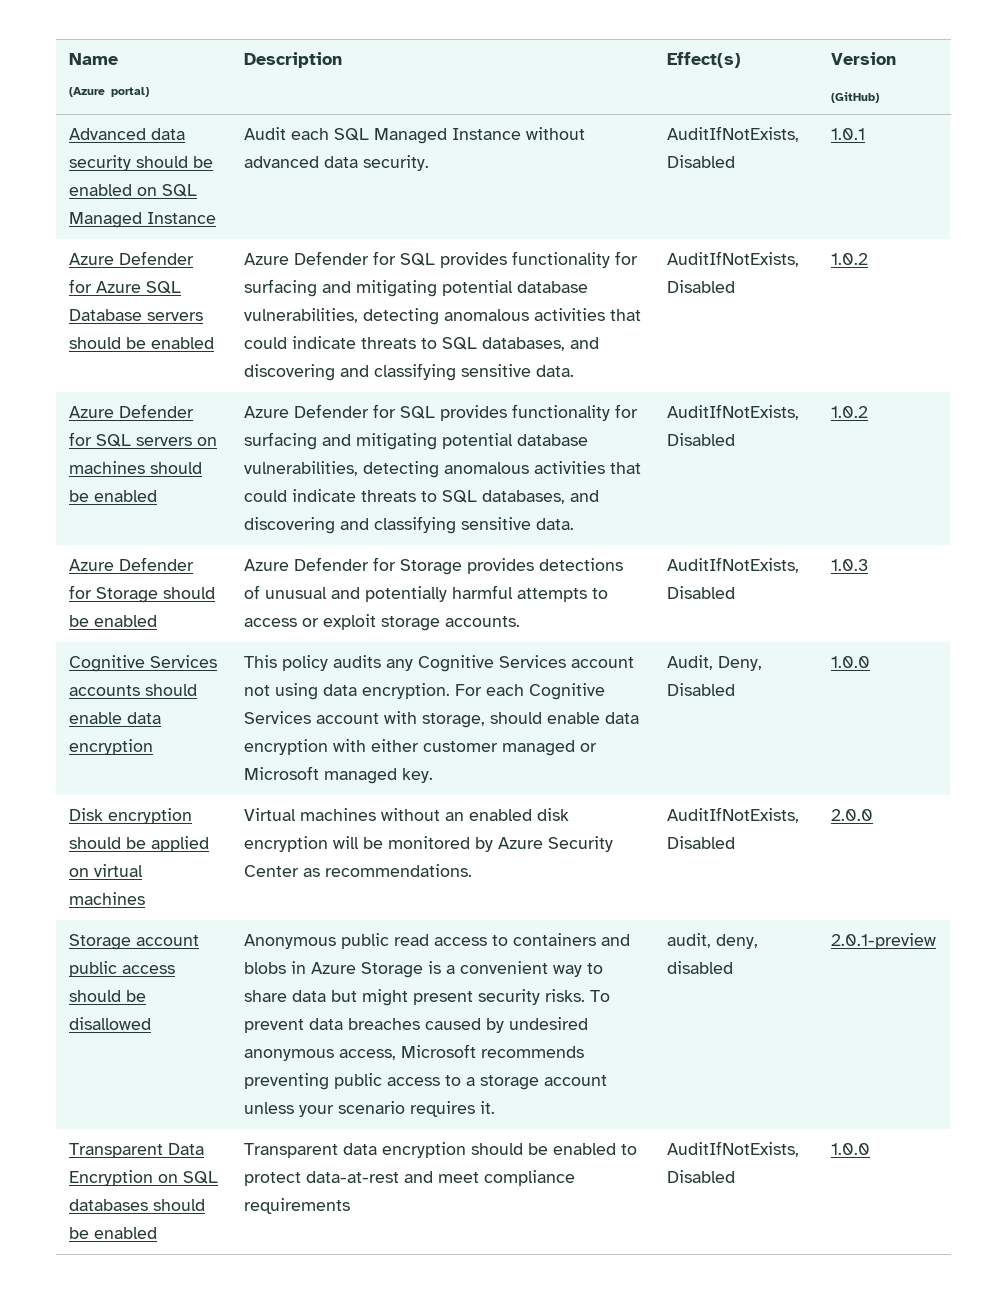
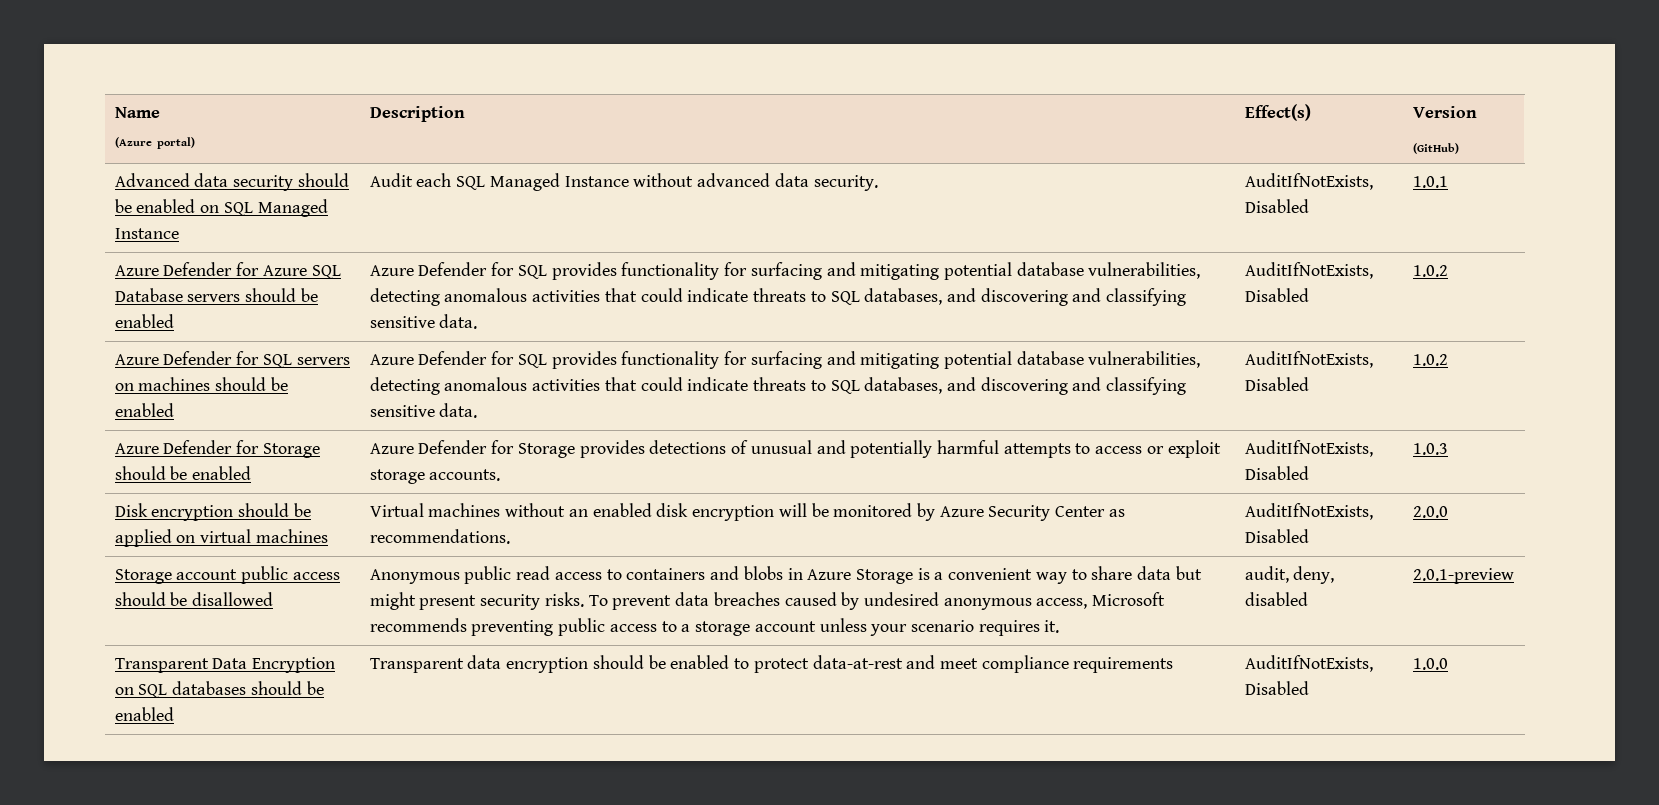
- Cognitive Services accounts should enable data encryption | This policy audits any Cognitive Services account not using data encryption. For each Cognitive Services account with storage, should enable data encryption with either customer managed or Microsoft managed key. | Audit, Deny, Disabled | 1.0.0

